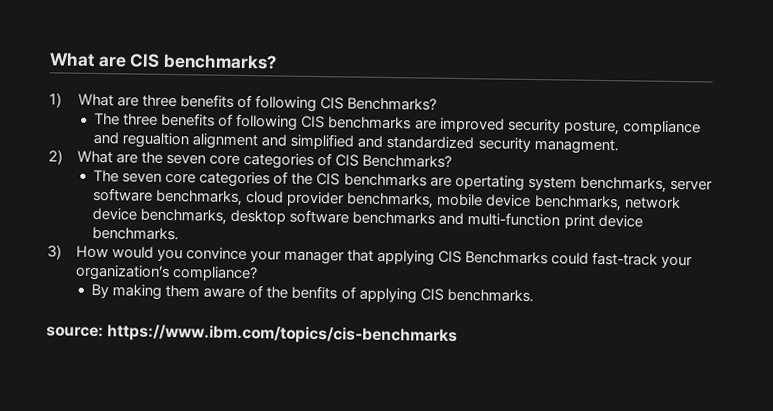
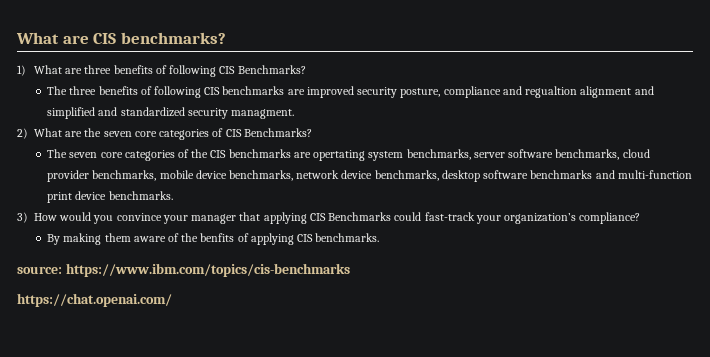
+ https://chat.openai.com/

